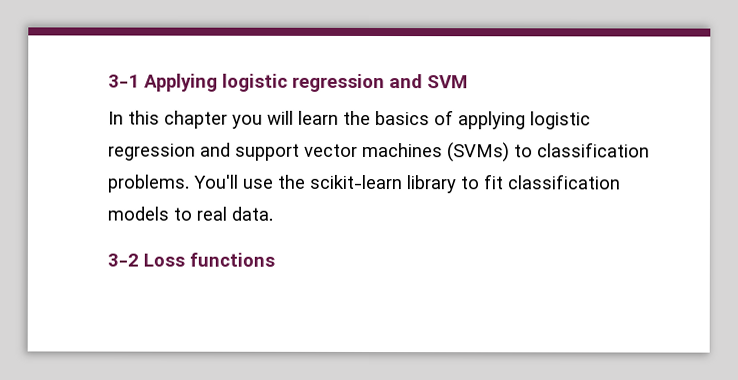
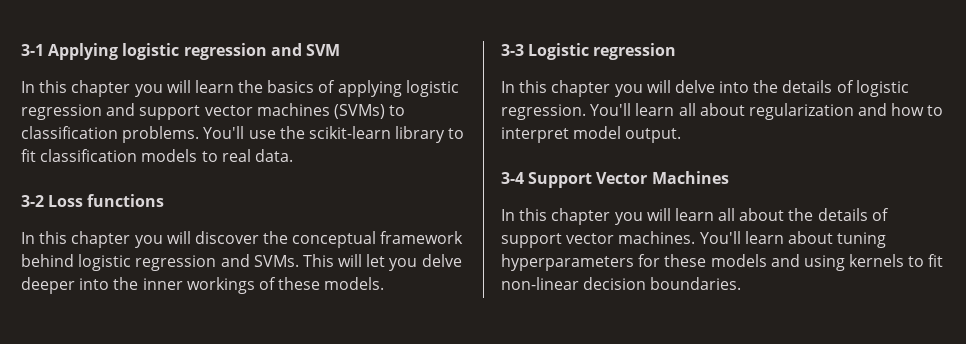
+ In this chapter you will discover the conceptual framework behind logistic regression and SVMs. This will let you delve deeper into the inner workings of these models.
+ 3-3 Logistic regression
+ In this chapter you will delve into the details of logistic regression. You'll learn all about regularization and how to interpret model output.
+ 3-4 Support Vector Machines
+ In this chapter you will learn all about the details of support vector machines. You'll learn about tuning hyperparameters for these models and using kernels to fit non-linear decision boundaries.

